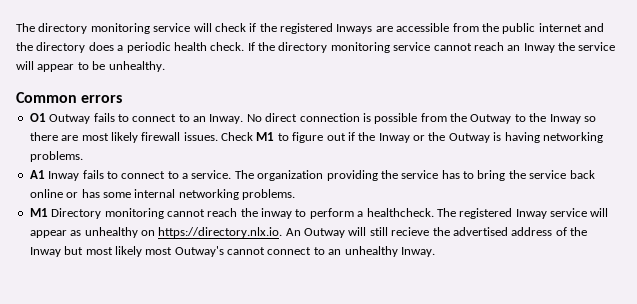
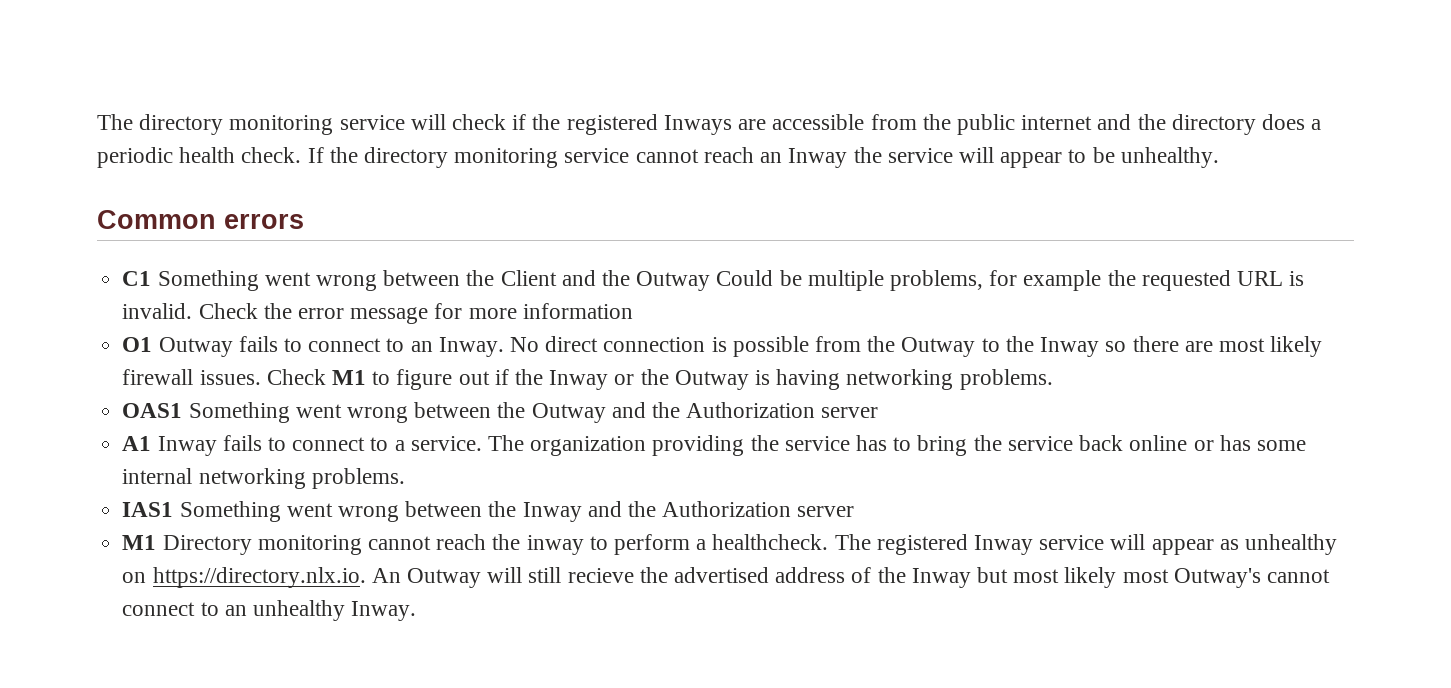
+ C1 Something went wrong between the Client and the Outway Could be multiple problems, for example the requested URL is invalid. Check the error message for more information
+ OAS1 Something went wrong between the Outway and the Authorization server
+ IAS1 Something went wrong between the Inway and the Authorization server

